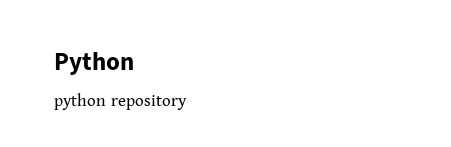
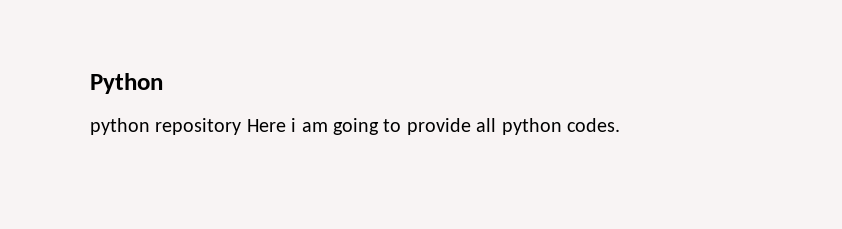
- python repository
+ python repository Here i am going to provide all python codes.

